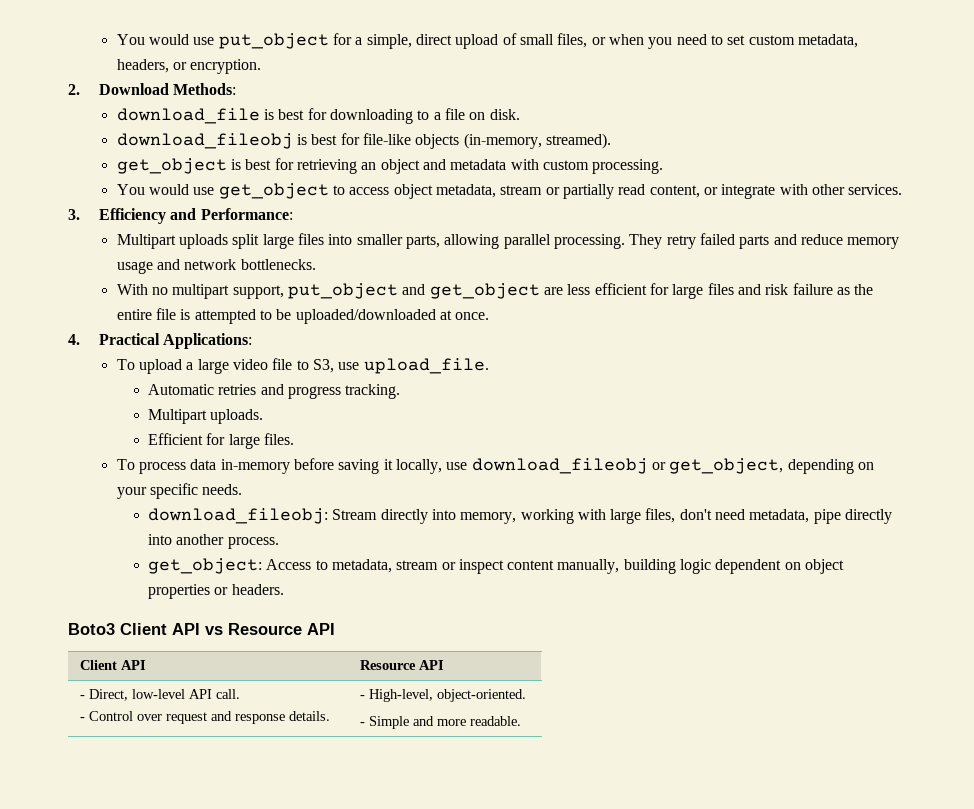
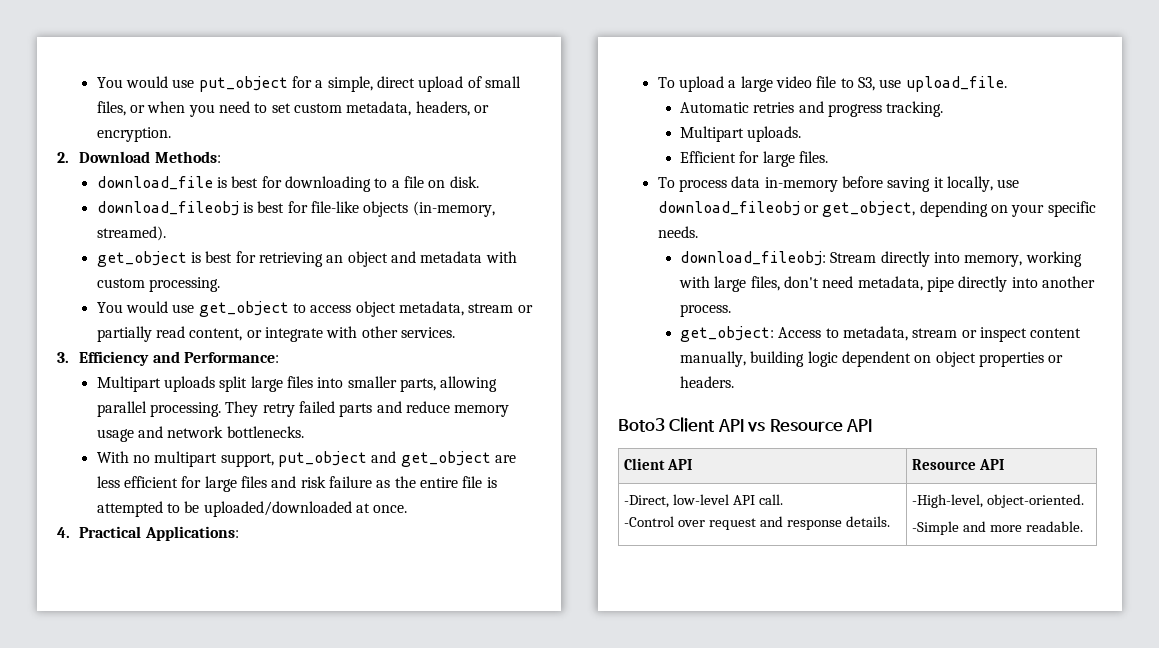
- - Direct, low-level API call.
- - Control over request and response details. | - High-level, object-oriented.
- - Simple and more readable.
+ -Direct, low-level API call.
+ -Control over request and response details. | -High-level, object-oriented.
+ -Simple and more readable.

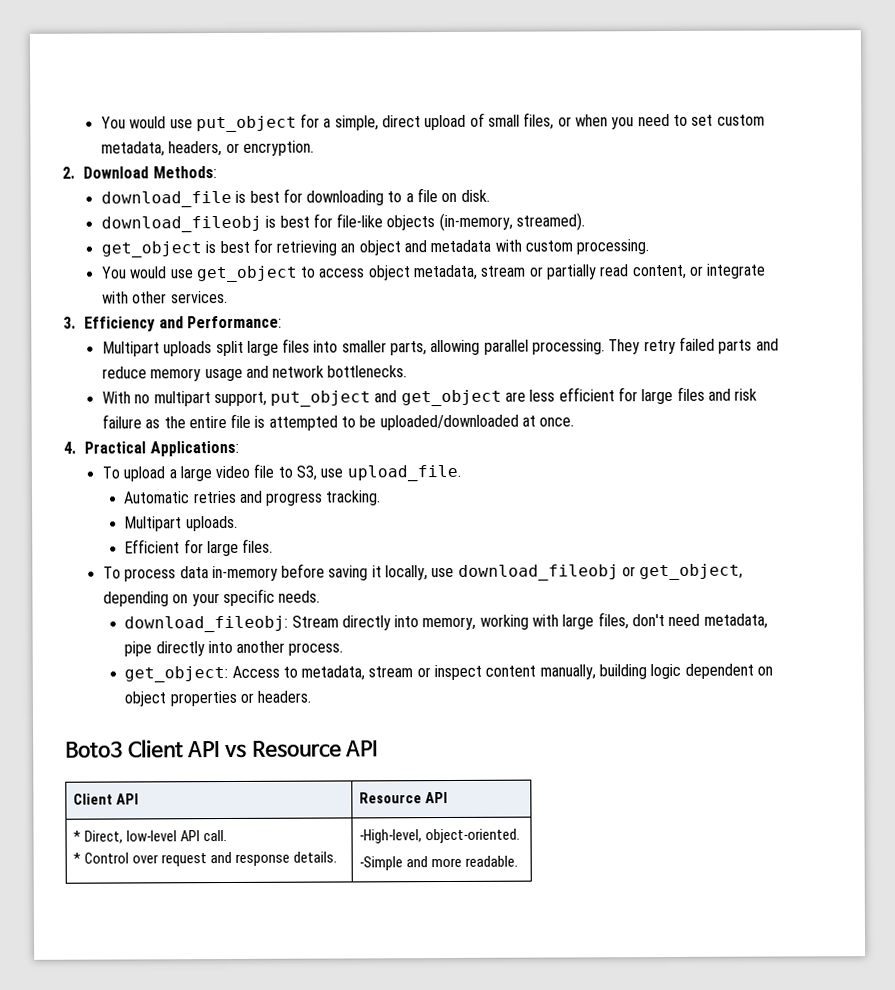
- -Direct, low-level API call.
- -Control over request and response details. | -High-level, object-oriented.
+ * Direct, low-level API call.
+ * Control over request and response details. | -High-level, object-oriented.

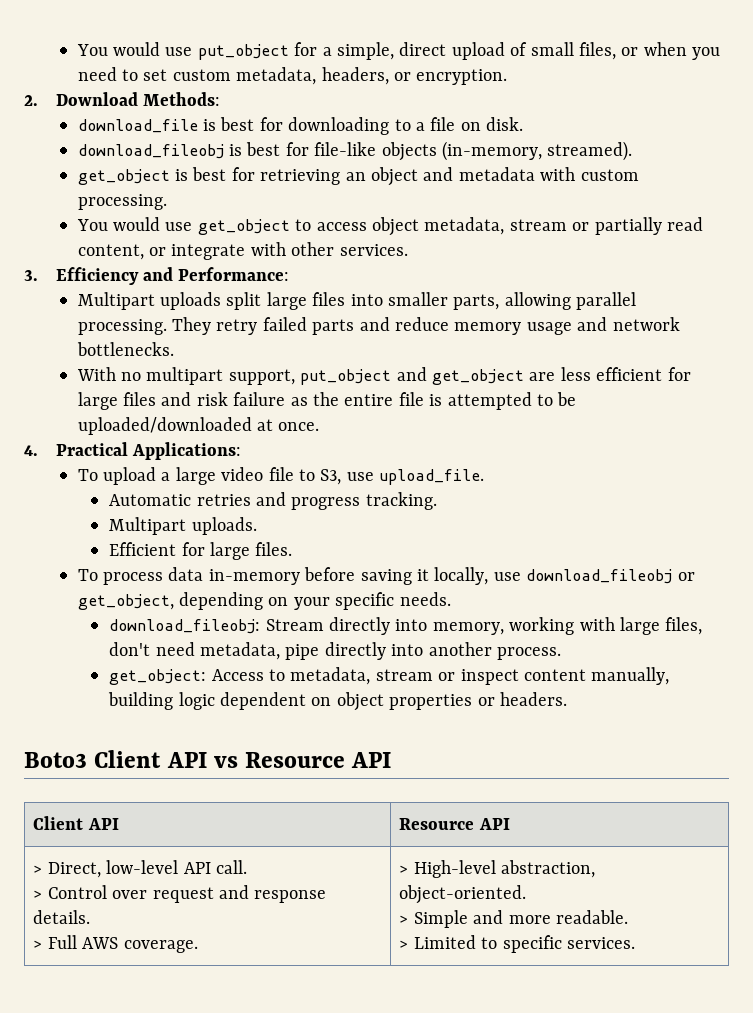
- * Direct, low-level API call.
- * Control over request and response details. | -High-level, object-oriented.
- -Simple and more readable.
+ > Direct, low-level API call.
+ > Control over request and response details.
+ > Full AWS coverage. | > High-level abstraction, object-oriented.
+ > Simple and more readable.
+ > Limited to specific services.

